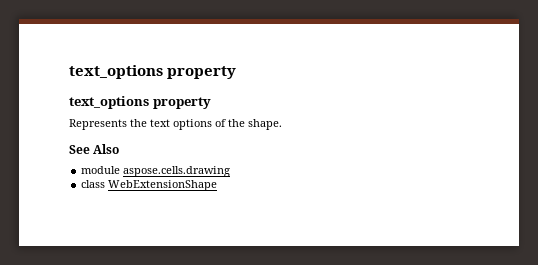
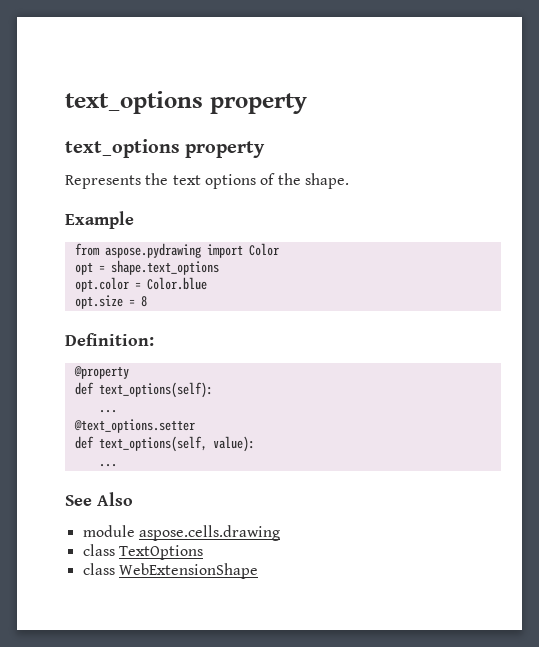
+ Example
+ from aspose.pydrawing import Color
+ opt = shape.text_options
+ opt.color = Color.blue
+ opt.size = 8
+ Definition:
+ @property
+ def text_options(self):
+ ...
+ @text_options.setter
+ def text_options(self, value):
+ ...
+ class TextOptions

